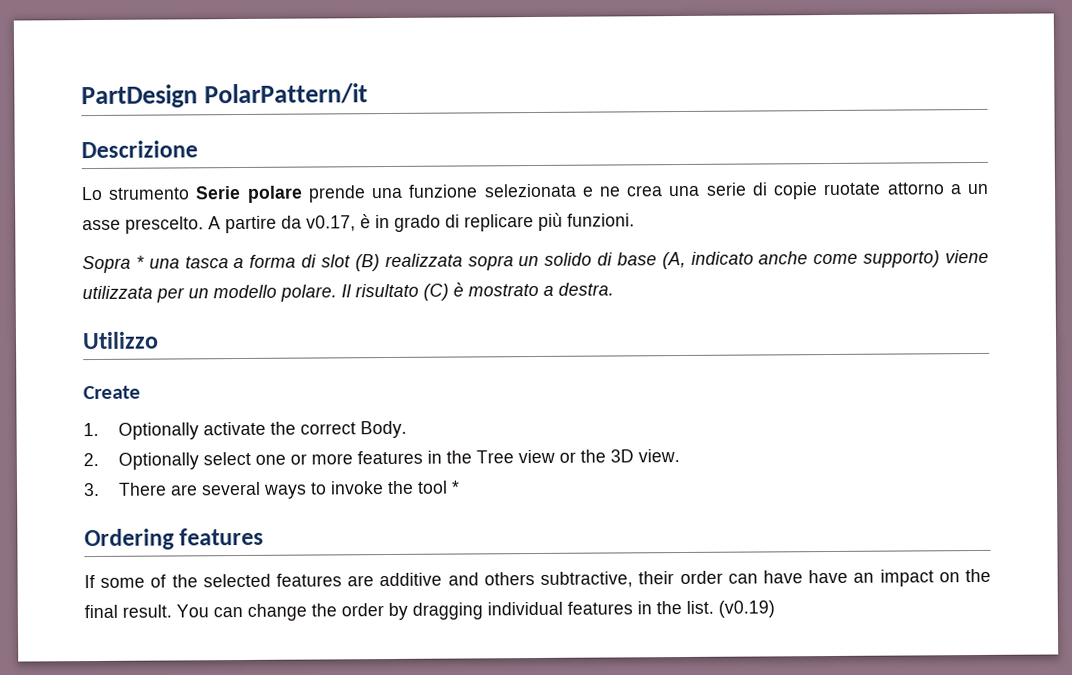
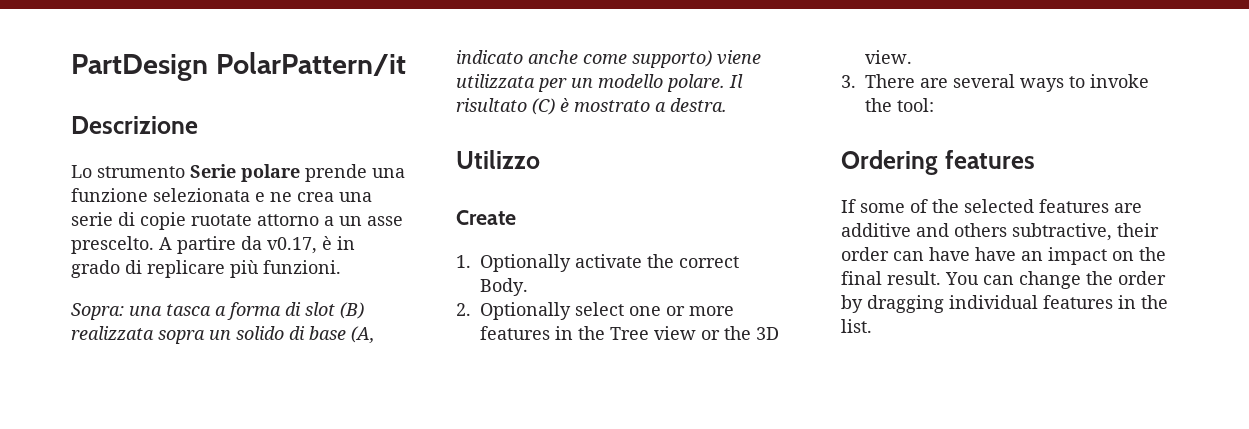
- Sopra * una tasca a forma di slot (B) realizzata sopra un solido di base (A, indicato anche come supporto) viene utilizzata per un modello polare.
+ Sopra: una tasca a forma di slot (B) realizzata sopra un solido di base (A, indicato anche come supporto) viene utilizzata per un modello polare.
- 3. There are several ways to invoke the tool *
+ 3. There are several ways to invoke the tool:
- (v0.19)

